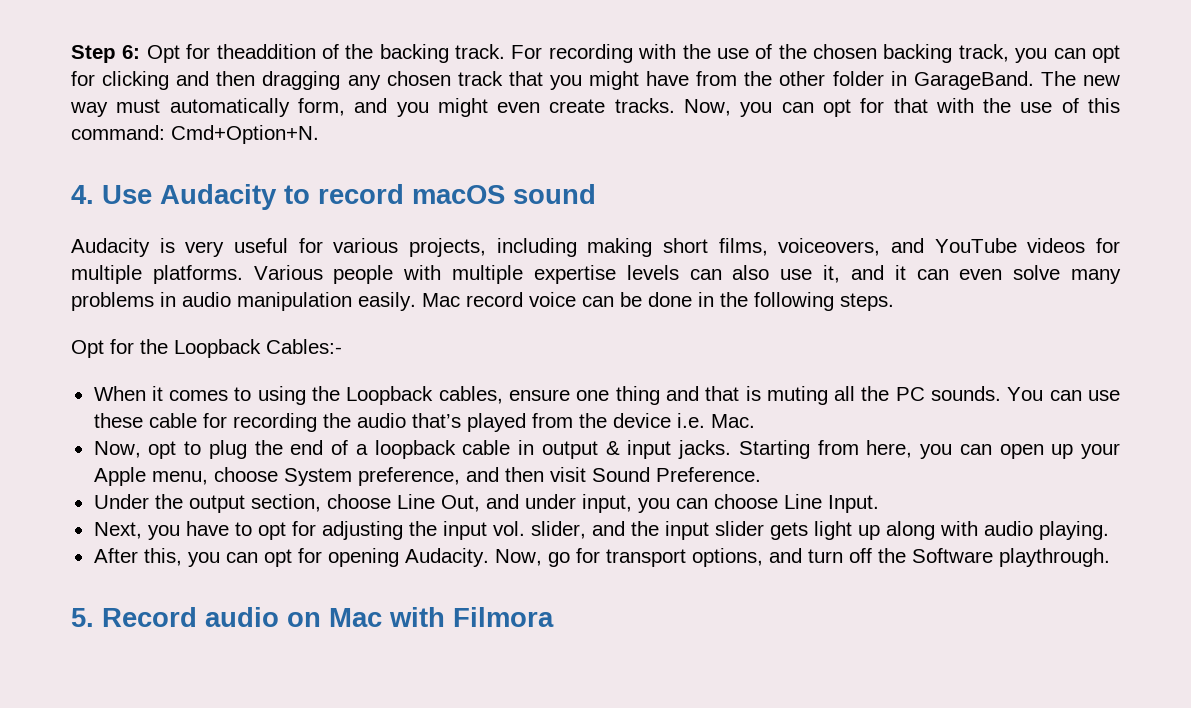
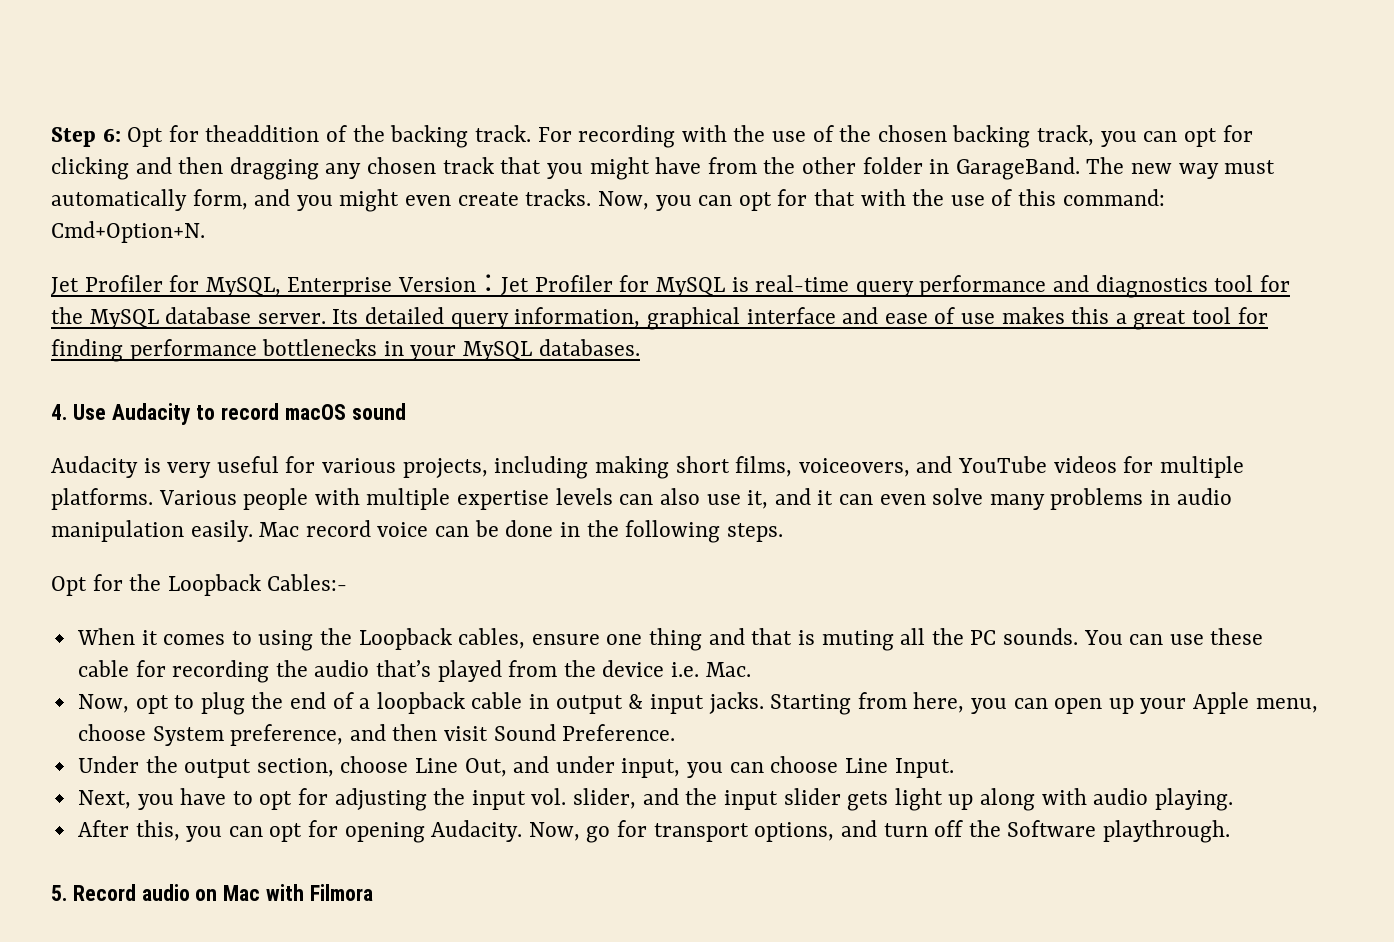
+ Jet Profiler for MySQL, Enterprise Version：Jet Profiler for MySQL is real-time query performance and diagnostics tool for the MySQL database server. Its detailed query information, graphical interface and ease of use makes this a great tool for finding performance bottlenecks in your MySQL databases.

